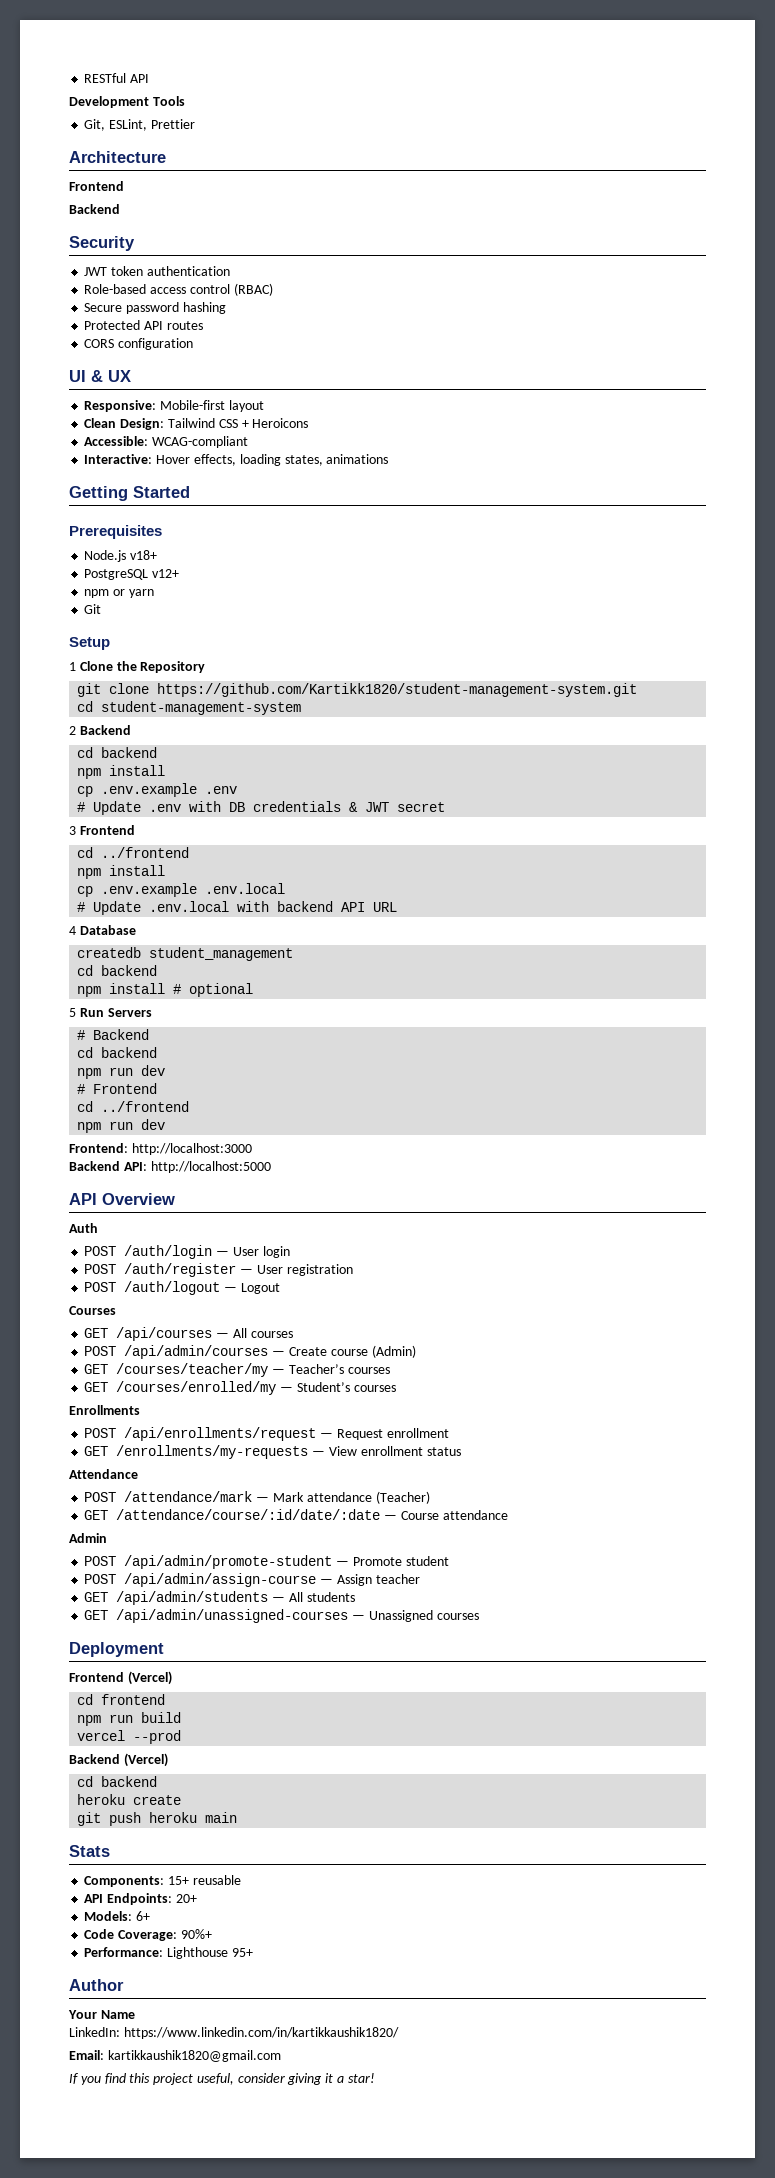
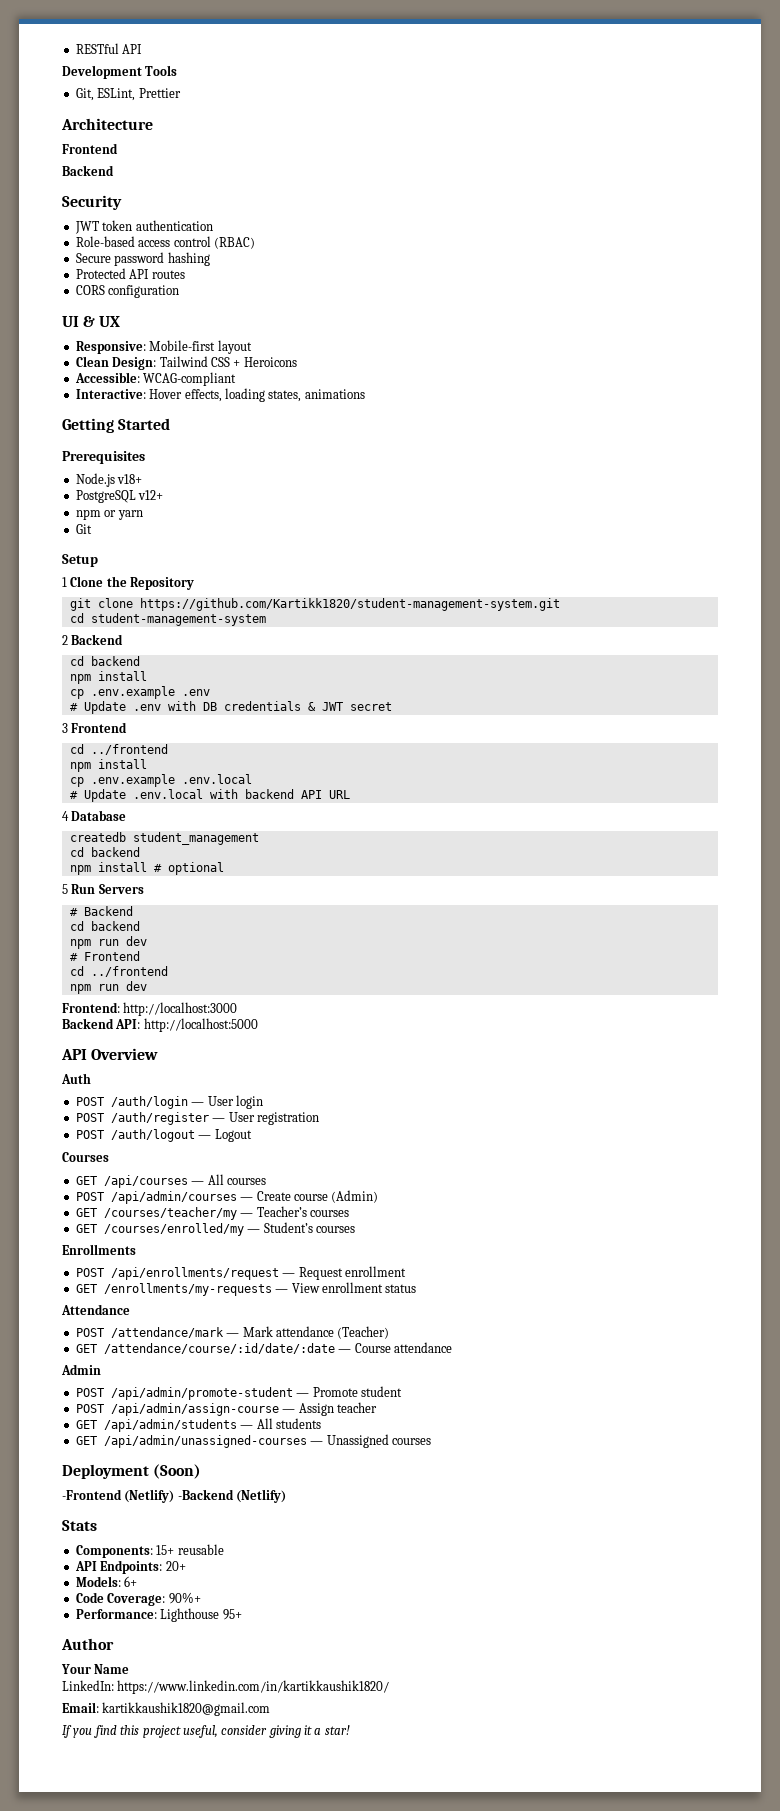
- Deployment
- Frontend (Vercel)
- cd frontend
- npm run build
- vercel --prod
- Backend (Vercel)
- cd backend
- heroku create
- git push heroku main
+ Deployment (Soon)
+ -Frontend (Netlify) -Backend (Netlify)

